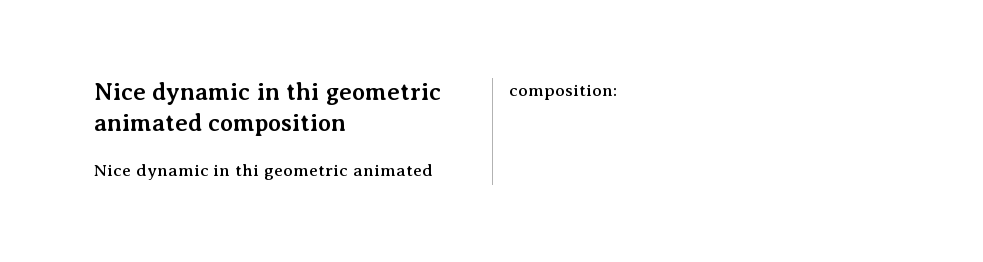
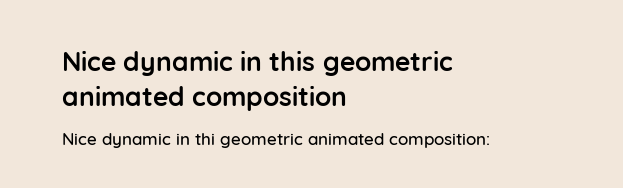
- Nice dynamic in thi geometric animated composition
+ Nice dynamic in this geometric animated composition

